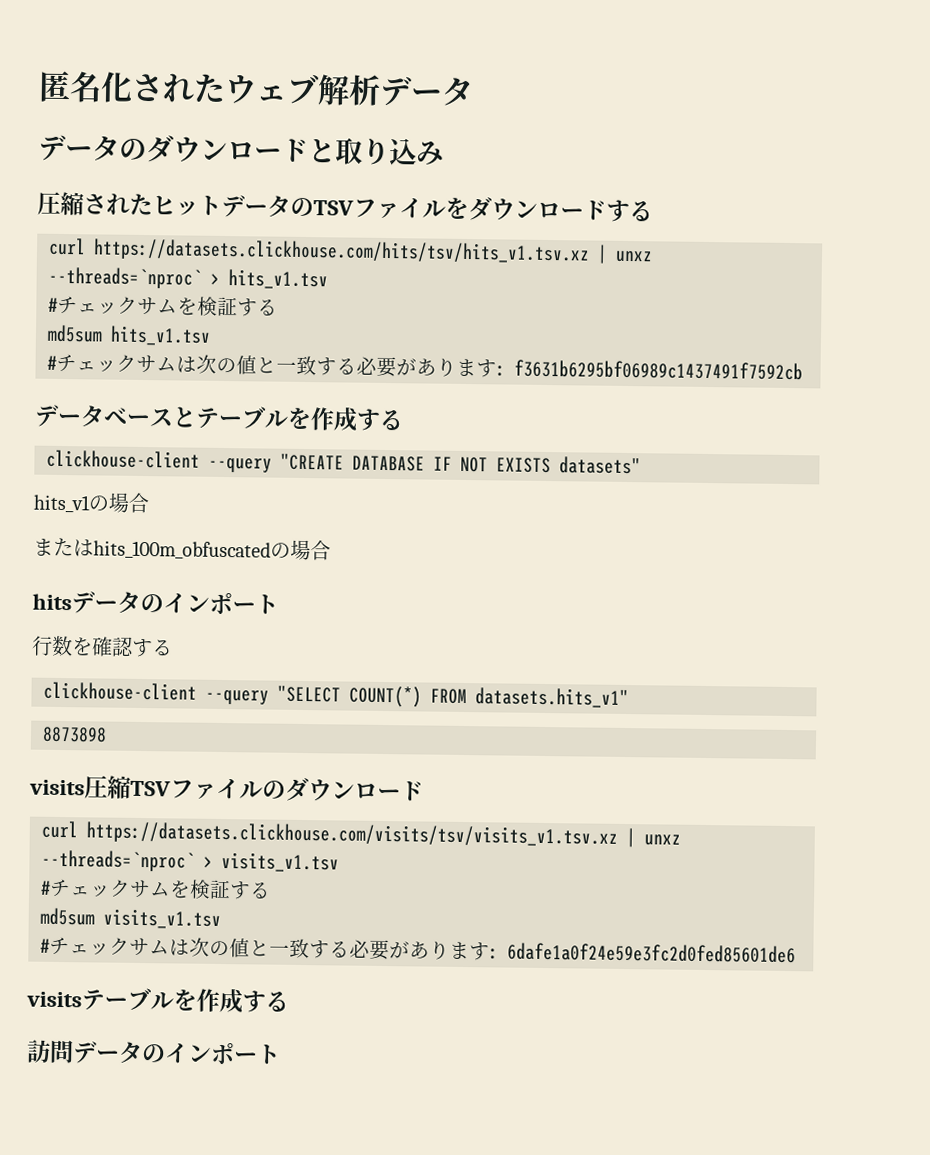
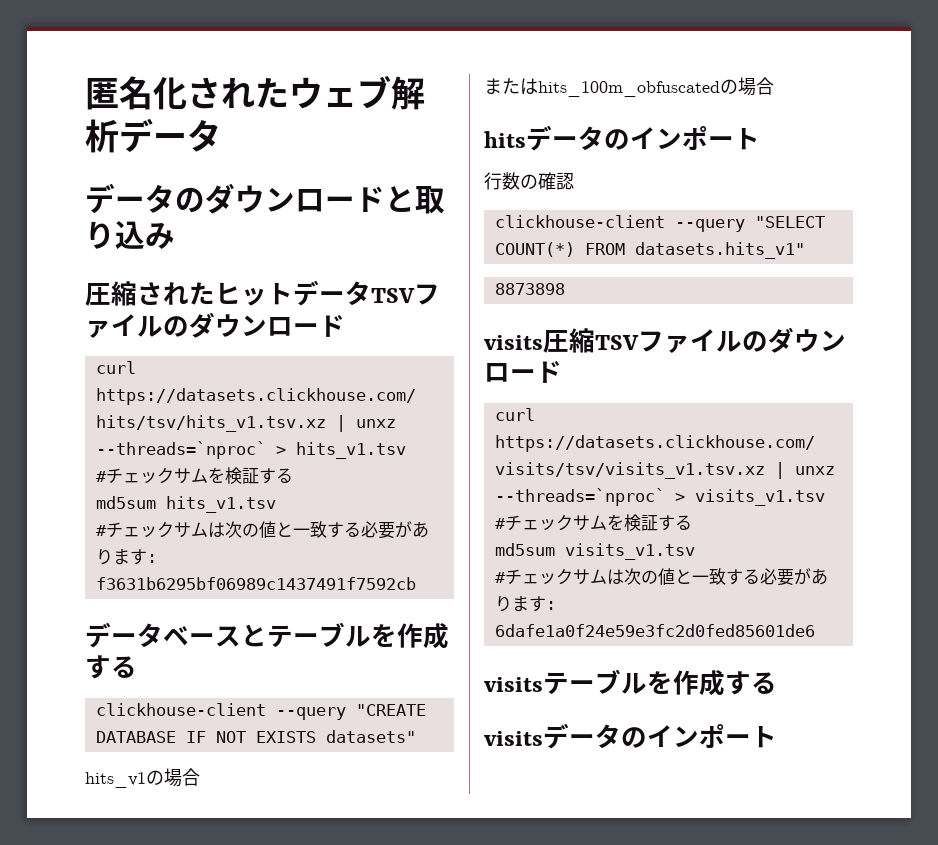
- 圧縮されたヒットデータのTSVファイルをダウンロードする
+ 圧縮されたヒットデータTSVファイルのダウンロード
- 行数を確認する
+ 行数の確認
- 訪問データのインポート
+ visitsデータのインポート

